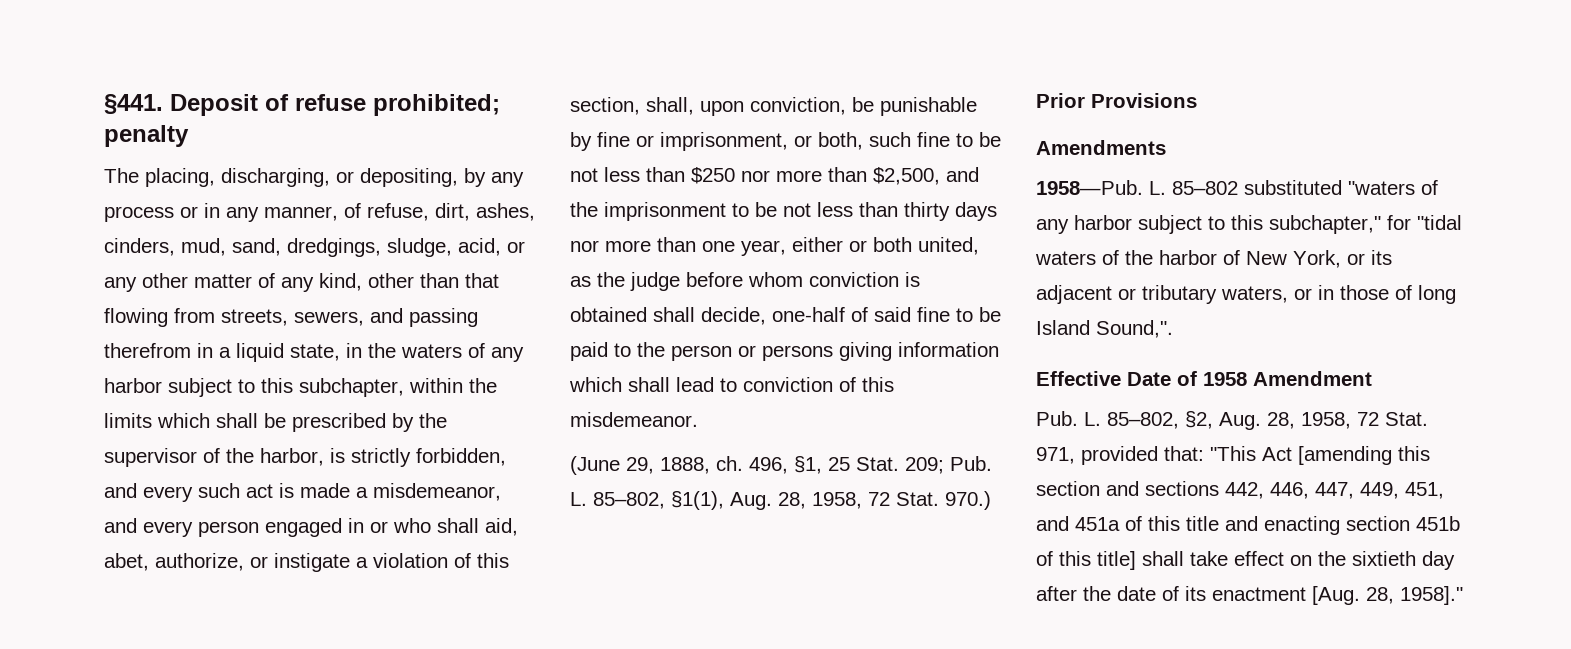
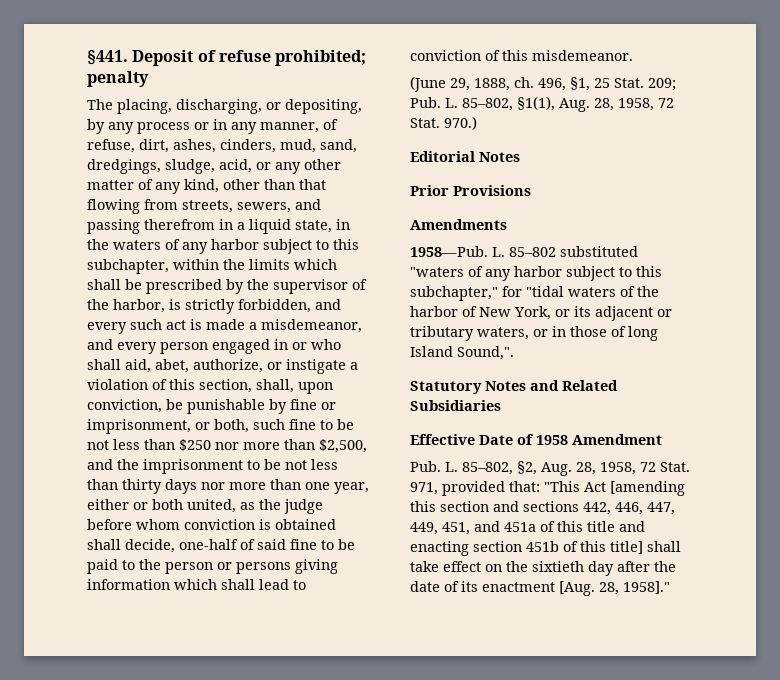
+ Editorial Notes
+ Statutory Notes and Related Subsidiaries

